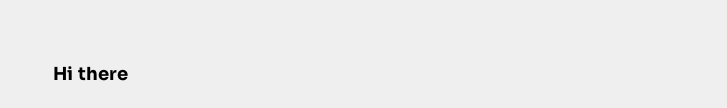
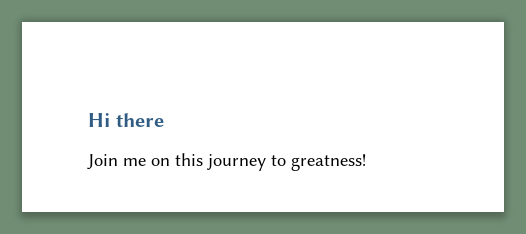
+ Join me on this journey to greatness!

